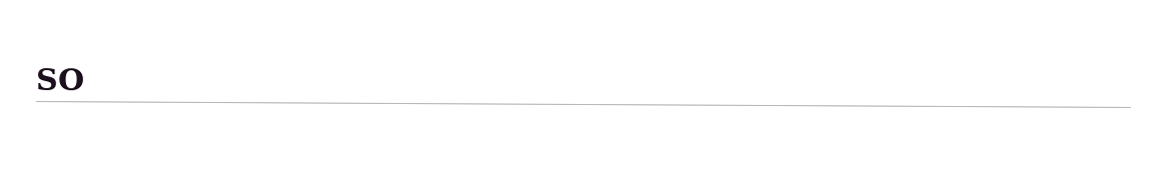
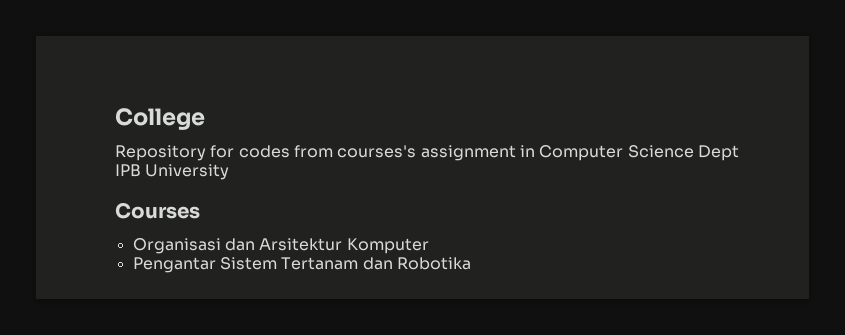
- SO
+ College
+ Repository for codes from courses's assignment in Computer Science Dept IPB University
+ Courses
+ Organisasi dan Arsitektur Komputer
+ Pengantar Sistem Tertanam dan Robotika

